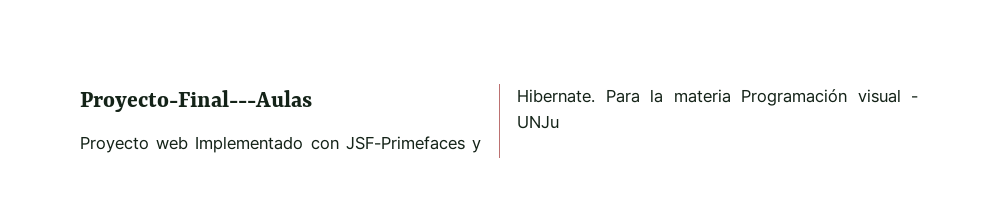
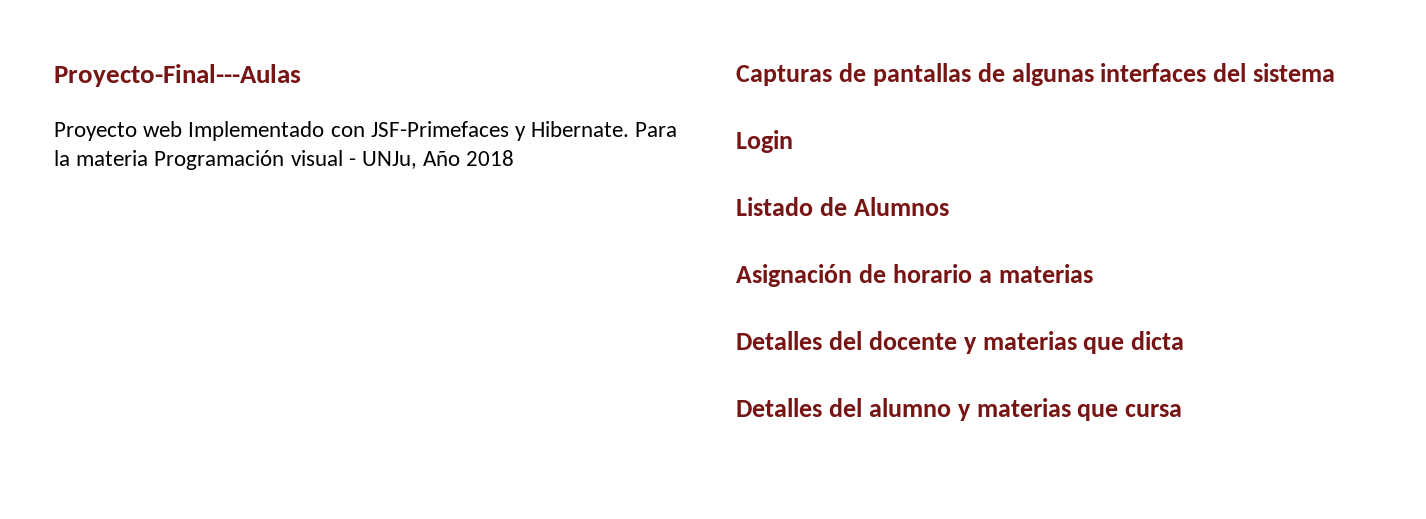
- Para la materia Programación visual - UNJu
+ Para la materia Programación visual - UNJu, Año 2018
+ Capturas de pantallas de algunas interfaces del sistema
+ Login
+ Listado de Alumnos
+ Asignación de horario a materias
+ Detalles del docente y materias que dicta
+ Detalles del alumno y materias que cursa

